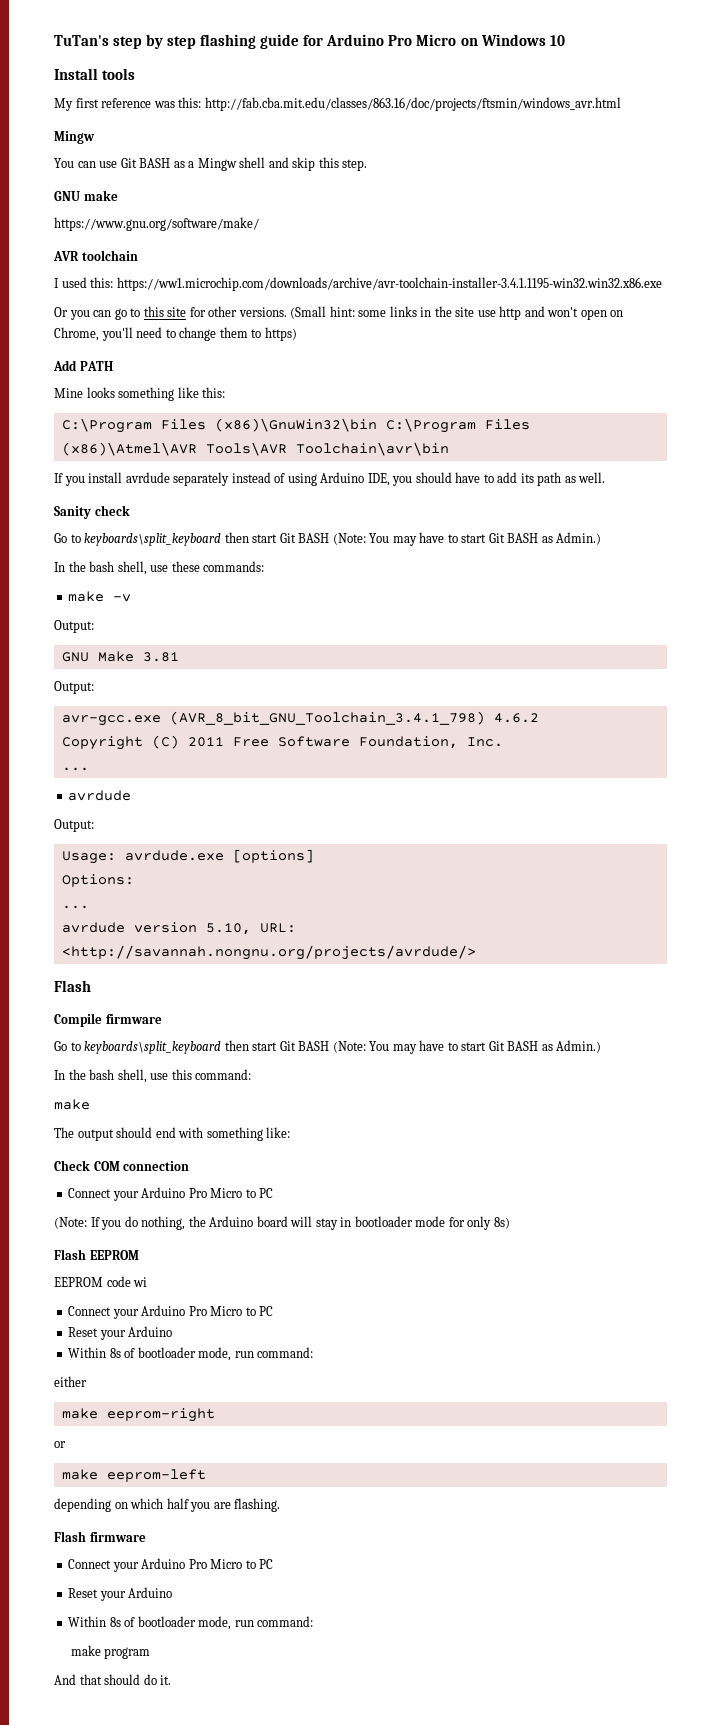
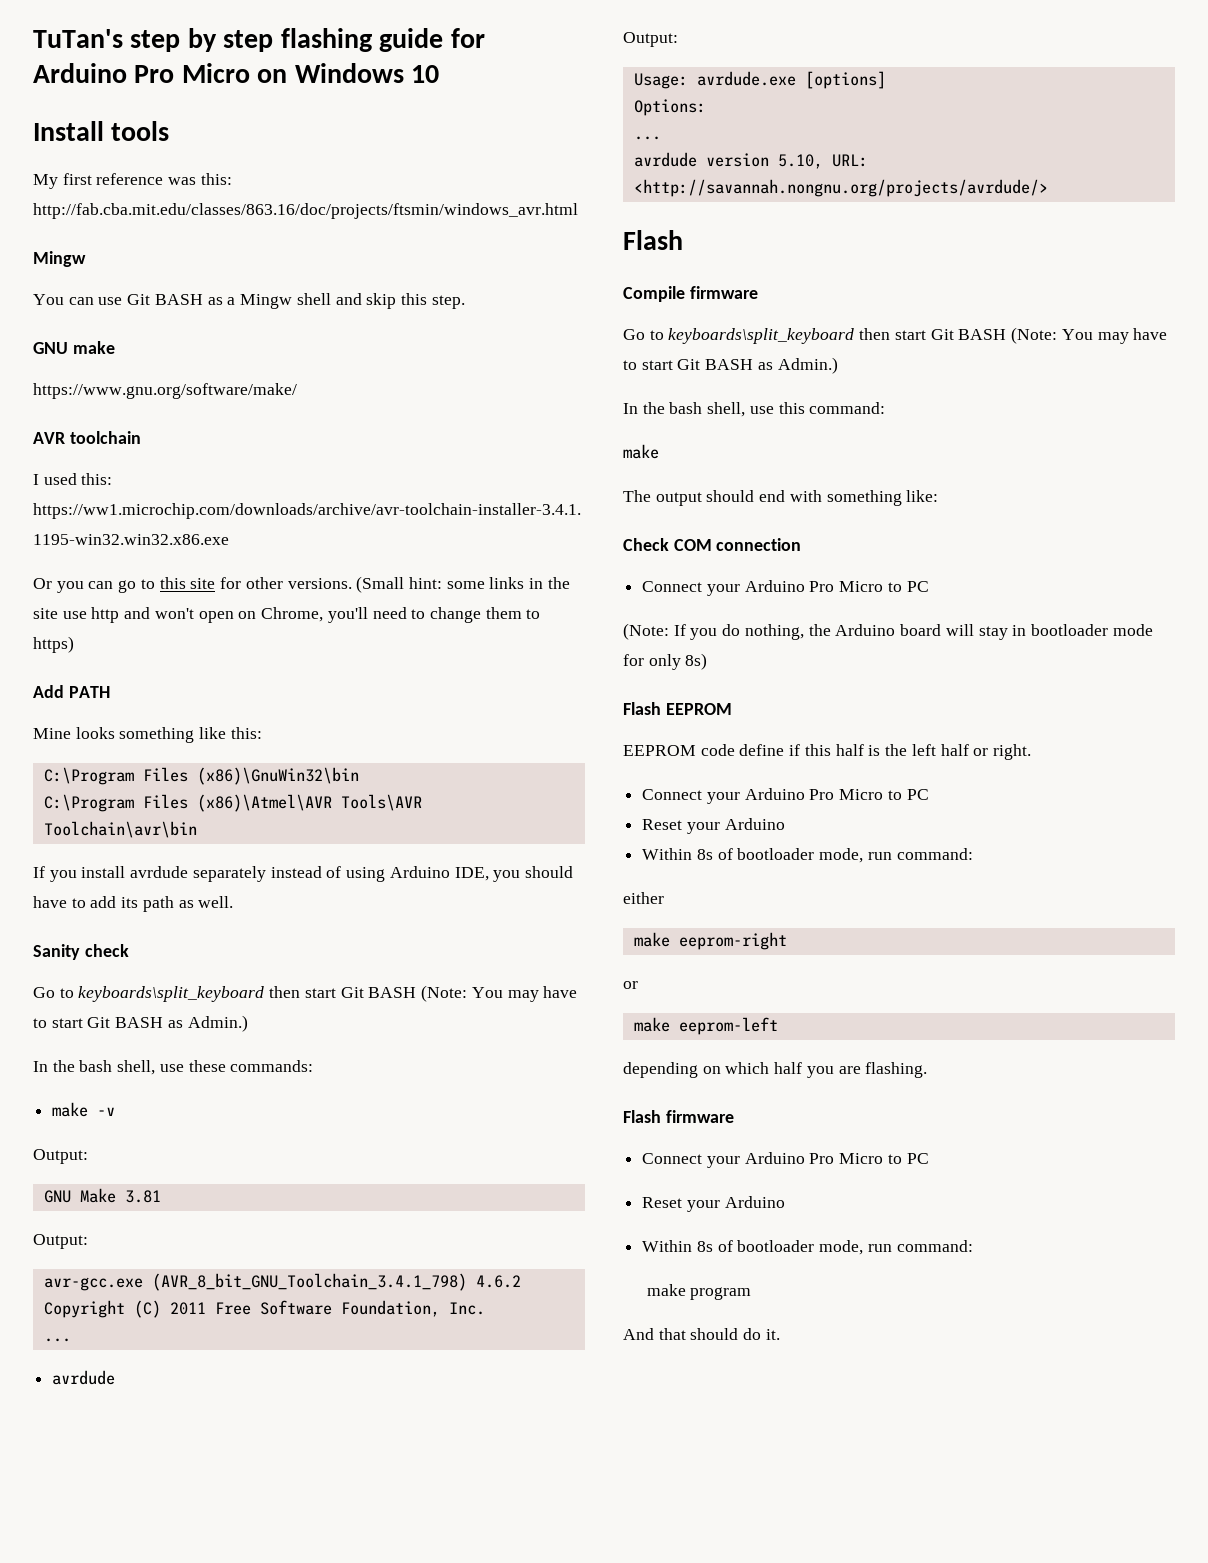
- C:\Program Files (x86)\GnuWin32\bin C:\Program Files (x86)\Atmel\AVR Tools\AVR Toolchain\avr\bin
+ C:\Program Files (x86)\GnuWin32\bin
+ C:\Program Files (x86)\Atmel\AVR Tools\AVR Toolchain\avr\bin
- EEPROM code wi
+ EEPROM code define if this half is the left half or right.

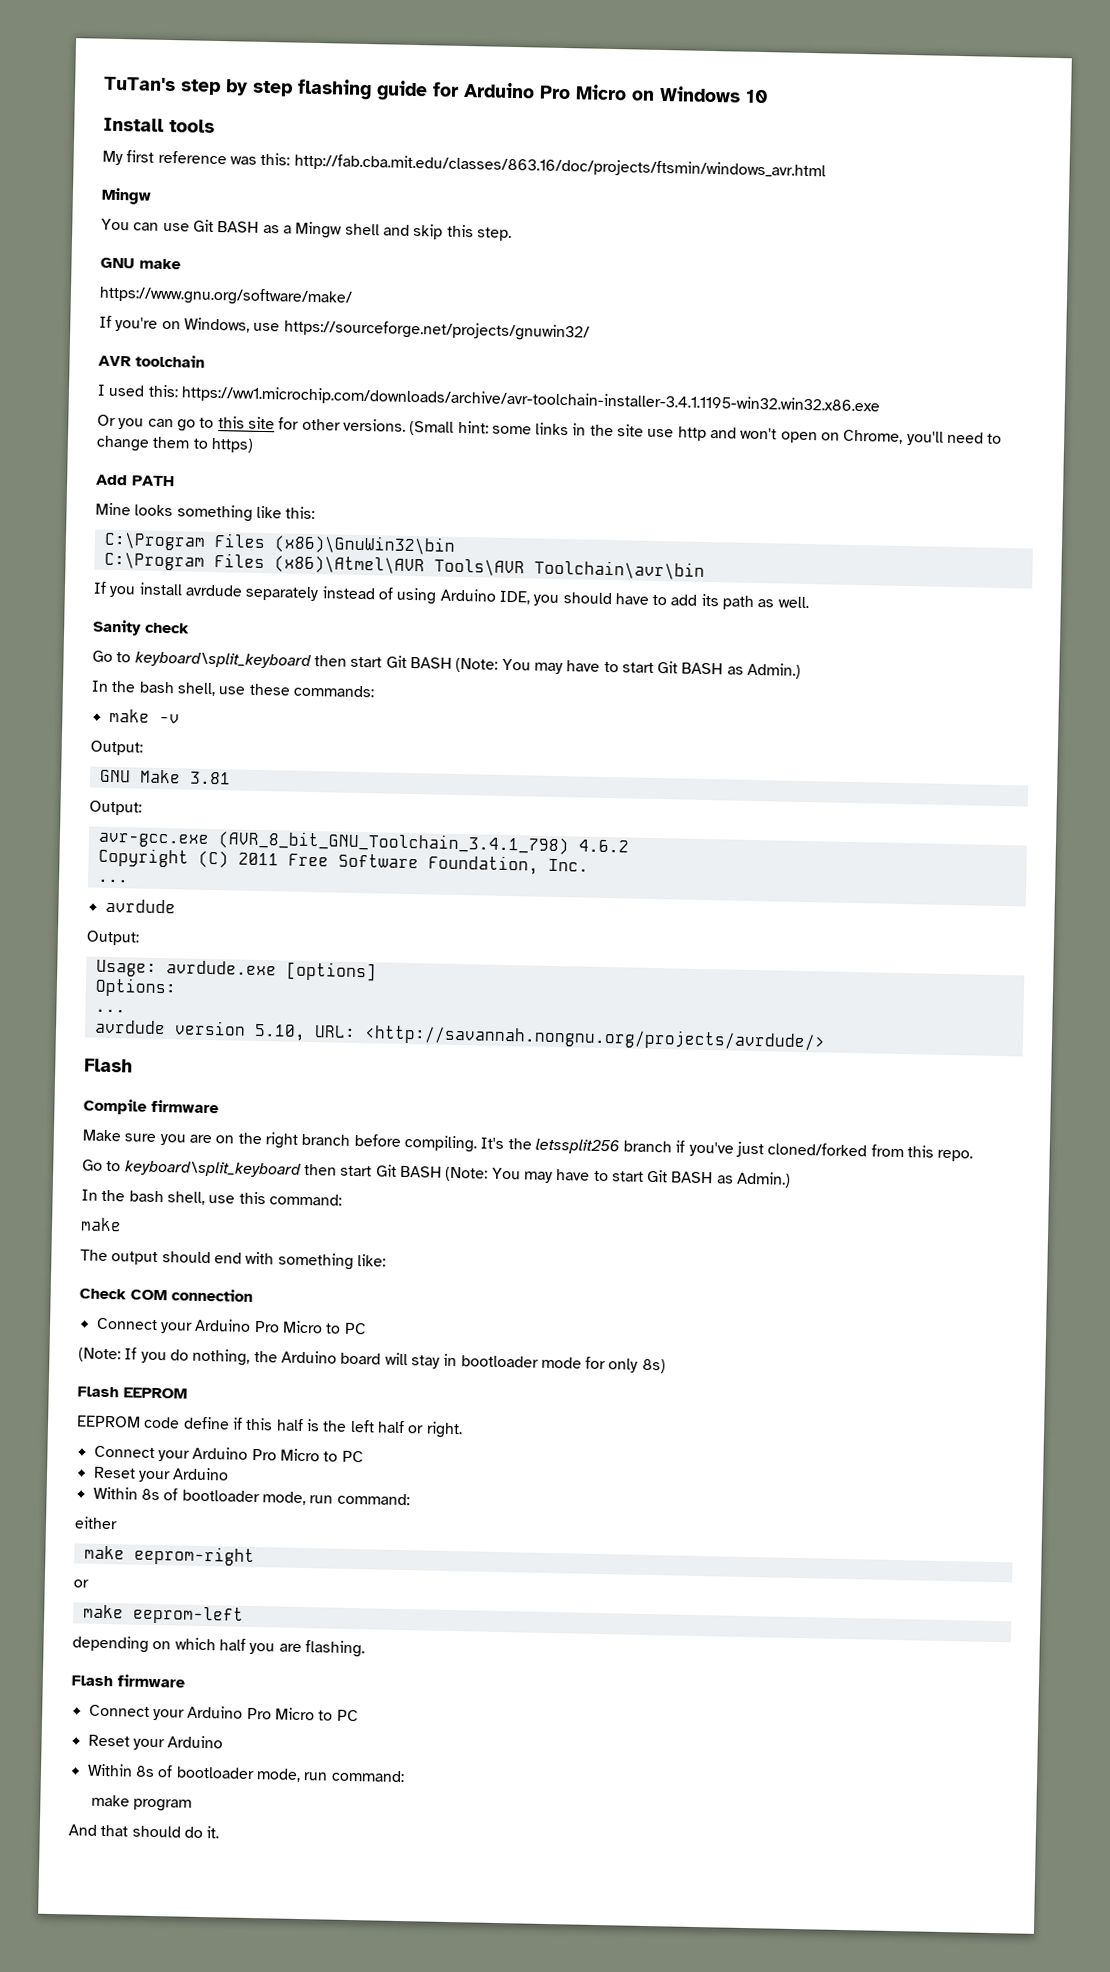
+ If you're on Windows, use https://sourceforge.net/projects/gnuwin32/
  Sanity check
- Go to keyboards\split_keyboard then start Git BASH (Note: You may have to start Git BASH as Admin.)
+ Go to keyboard\split_keyboard then start Git BASH (Note: You may have to start Git BASH as Admin.)
  Compile firmware
- Go to keyboards\split_keyboard then start Git BASH (Note: You may have to start Git BASH as Admin.)
+ Make sure you are on the right branch before compiling. It's the letssplit256 branch if you've just cloned/forked from this repo.
+ Go to keyboard\split_keyboard then start Git BASH (Note: You may have to start Git BASH as Admin.)

